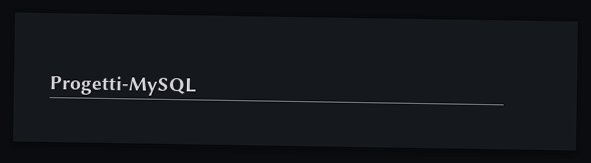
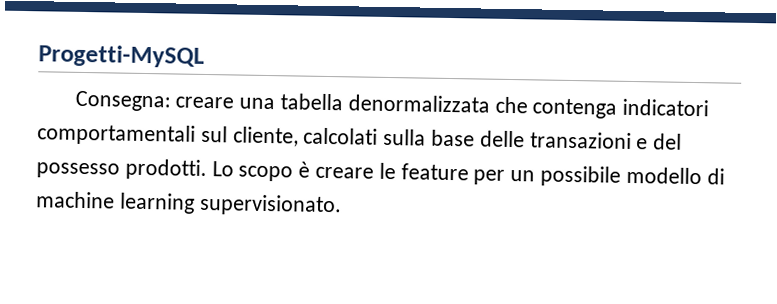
+ Consegna: creare una tabella denormalizzata che contenga indicatori comportamentali sul cliente, calcolati sulla base delle transazioni e del possesso prodotti. Lo scopo è creare le feature per un possibile modello di machine learning supervisionato.

